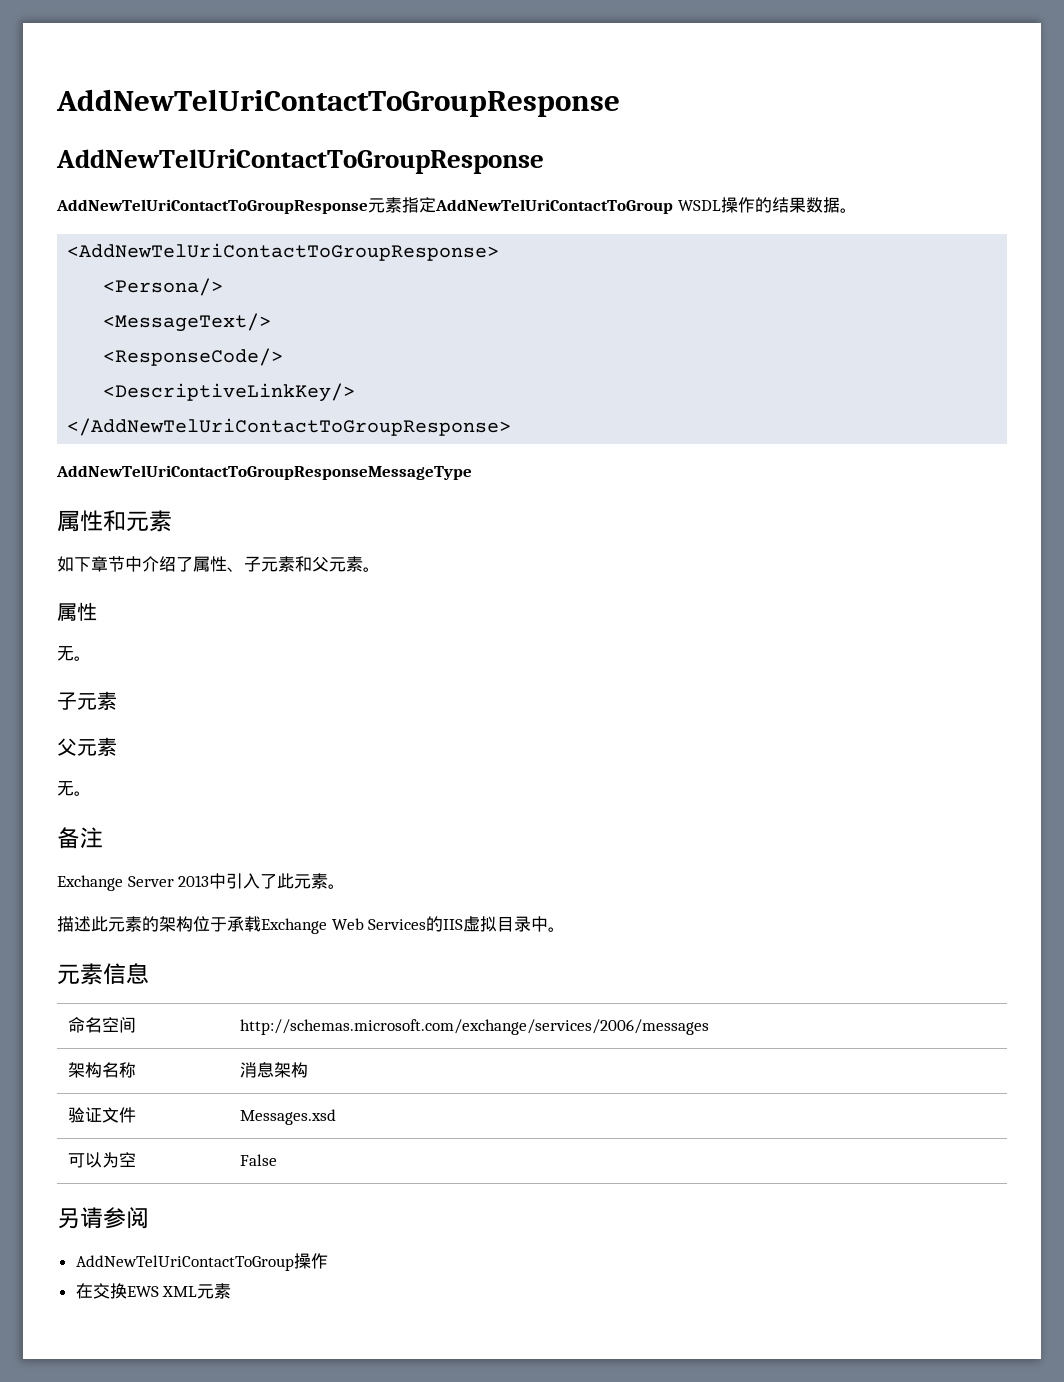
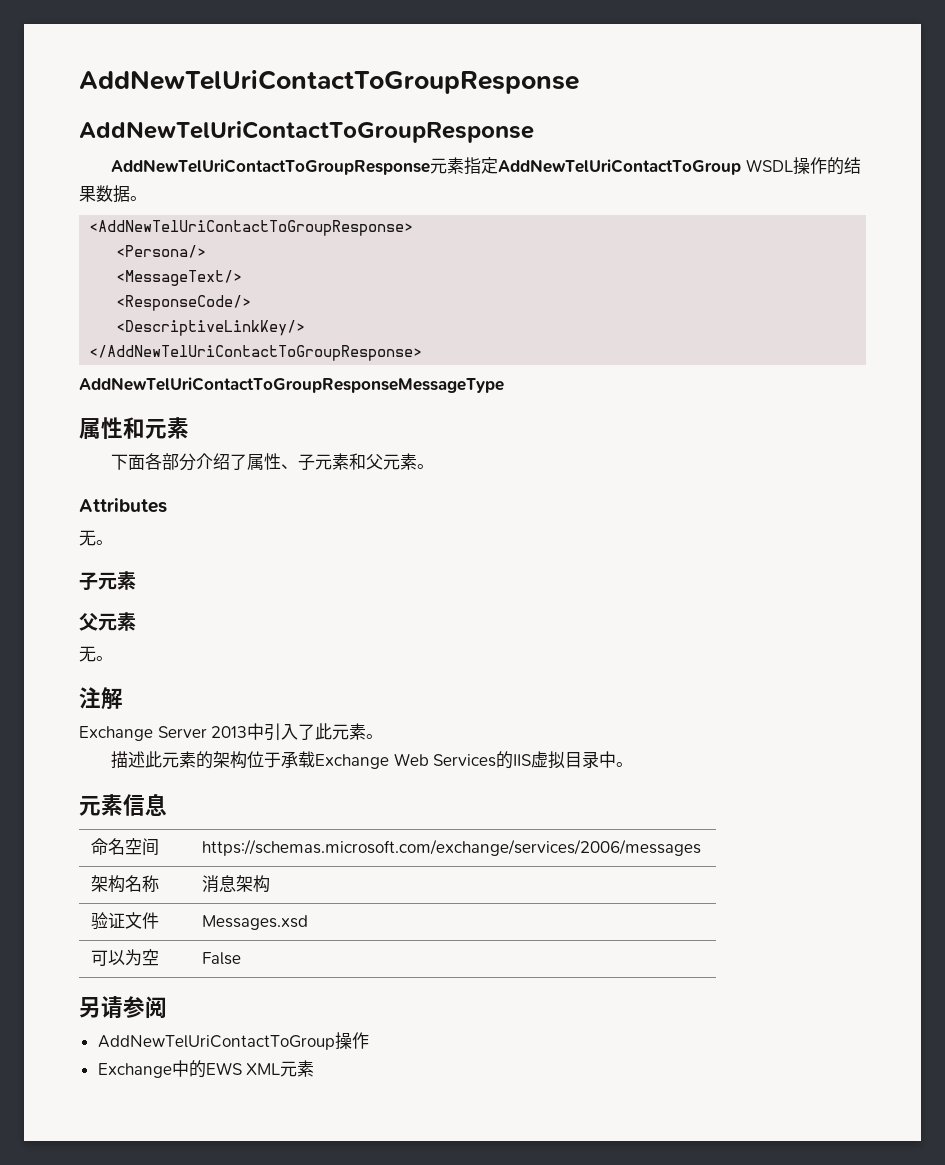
- 如下章节中介绍了属性、子元素和父元素。
- 属性
+ 下面各部分介绍了属性、子元素和父元素。
+ Attributes
- 备注
+ 注解
- 命名空间 | http://schemas.microsoft.com/exchange/services/2006/messages
+ 命名空间 | https://schemas.microsoft.com/exchange/services/2006/messages
- 在交换EWS XML元素
+ Exchange中的EWS XML元素

